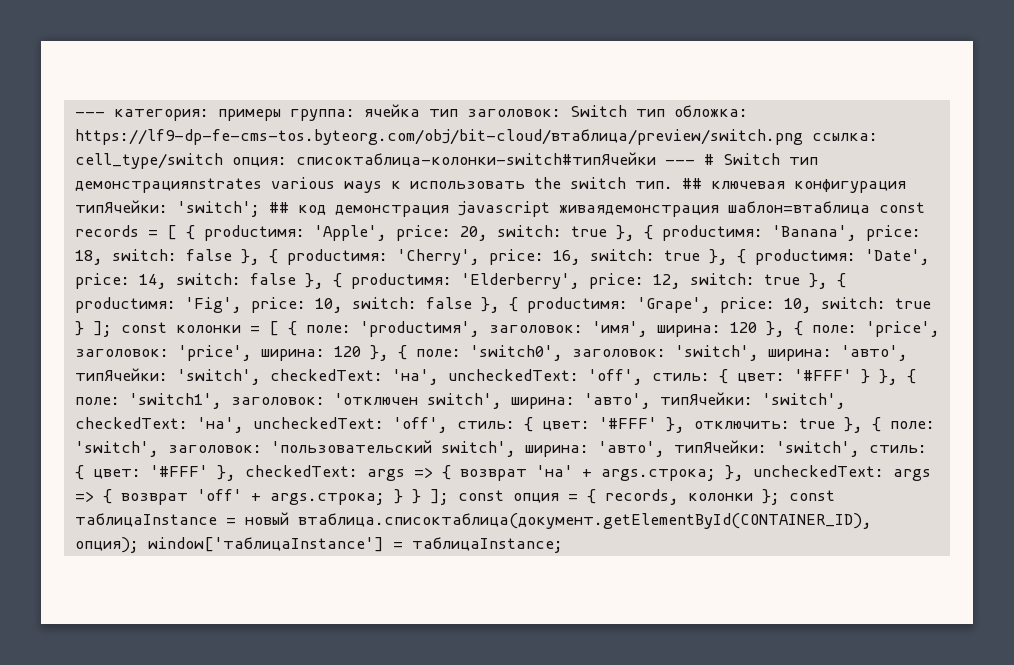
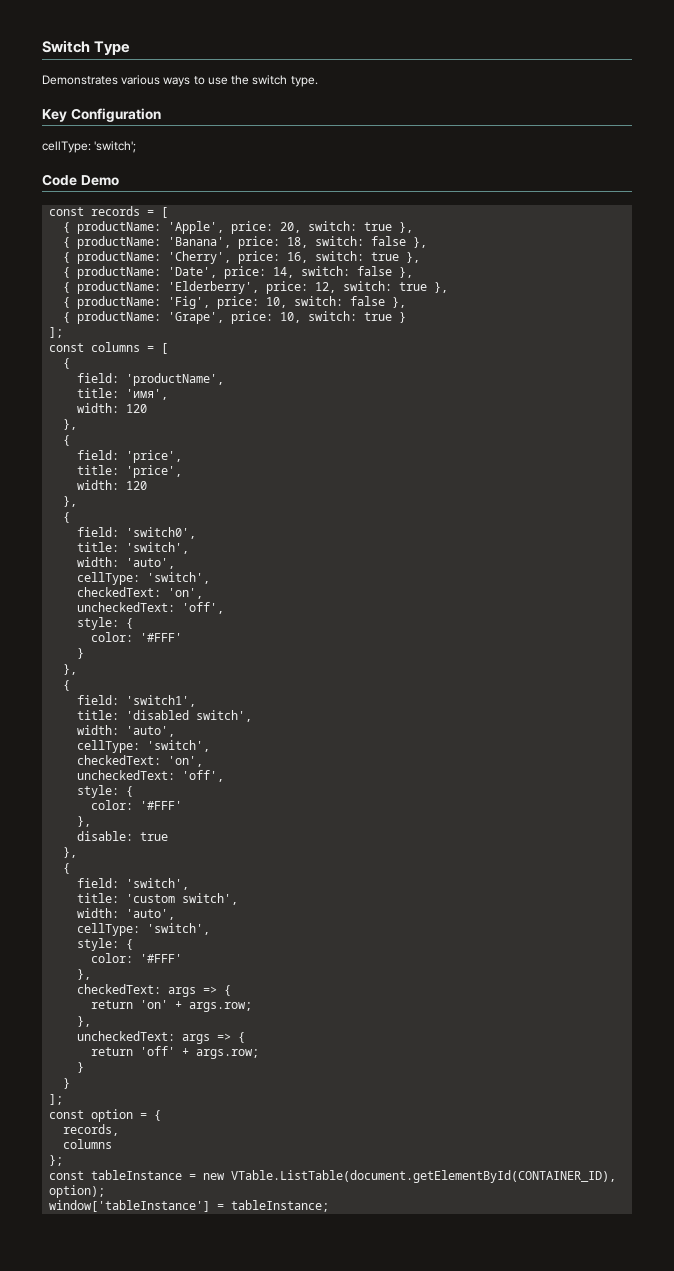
- --- категория: примеры группа: ячейка тип заголовок: Switch тип обложка: https://lf9-dp-fe-cms-tos.byteorg.com/obj/bit-cloud/втаблица/preview/switch.png ссылка: cell_type/switch опция: списоктаблица-колонки-switch#типЯчейки --- # Switch тип демонстрацияnstrates various ways к использовать the switch тип. ## ключевая конфигурация типЯчейки: 'switch'; ## код демонстрация javascript живаядемонстрация шаблон=втаблица const records = [ { productимя:
+ Switch Type
+ Demonstrates various ways to use the switch type.
+ Key Configuration
+ cellType: 'switch';
+ Code Demo
+ const records = [
+ { productName:
- 20, switch: true }, { productимя:
+ 20, switch: true },
+ { productName:
- 18, switch: false }, { productимя:
+ 18, switch: false },
+ { productName:
- 16, switch: true }, { productимя:
+ 16, switch: true },
+ { productName:
- 14, switch: false }, { productимя:
+ 14, switch: false },
+ { productName:
- 12, switch: true }, { productимя:
+ 12, switch: true },
+ { productName:
- 10, switch: false }, { productимя:
+ 10, switch: false },
+ { productName:
- true } ]; const колонки = [ { поле: 'productимя', заголовок:
+ true }
+ ];
+ const columns = [
+ {
+ field: 'productName',
+ title:
- 'имя', ширина: 120 }, { поле: 'price', заголовок: 'price', ширина: 120 }, { поле:
+ 'имя',
+ width: 120
+ },
+ {
+ field: 'price',
+ title: 'price',
+ width: 120
+ },
+ {
+ field:
- 'switch0', заголовок: 'switch', ширина: 'авто', типЯчейки: 'switch', checkedText: 'на', uncheckedText: 'off', стиль: { цвет: '#FFF' } }, { поле:
+ 'switch0',
+ title: 'switch',
+ width: 'auto',
+ cellType: 'switch',
+ checkedText: 'on',
+ uncheckedText: 'off',
+ style: {
+ color: '#FFF'
+ }
+ },
+ {
+ field:
- 'switch1', заголовок: 'отключен switch', ширина: 'авто', типЯчейки: 'switch', checkedText: 'на', uncheckedText: 'off', стиль: { цвет: '#FFF' }, отключить: true }, { поле: 'switch', заголовок: 'пользовательский switch', ширина: 'авто', типЯчейки: 'switch', стиль: { цвет: '#FFF' }, checkedText: args => { возврат 'на' + args.строка; }, uncheckedText: args => { возврат 'off' + args.строка; } } ]; const опция = { records, колонки }; const таблицаInstance = новый втаблица.списоктаблица(документ.getElementById(CONTAINER_ID), опция); window['таблицаInstance'] = таблицаInstance;
+ 'switch1',
+ title: 'disabled switch',
+ width: 'auto',
+ cellType: 'switch',
+ checkedText: 'on',
+ uncheckedText: 'off',
+ style: {
+ color: '#FFF'
+ },
+ disable: true
+ },
+ {
+ field: 'switch',
+ title: 'custom switch',
+ width: 'auto',
+ cellType: 'switch',
+ style: {
+ color: '#FFF'
+ },
+ checkedText: args => {
+ return 'on' + args.row;
+ },
+ uncheckedText: args => {
+ return 'off' + args.row;
+ }
+ }
+ ];
+ const option = {
+ records,
+ columns
+ };
+ const tableInstance = new VTable.ListTable(document.getElementById(CONTAINER_ID), option);
+ window['tableInstance'] = tableInstance;

